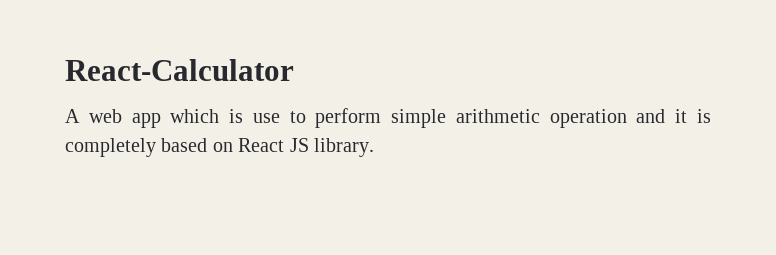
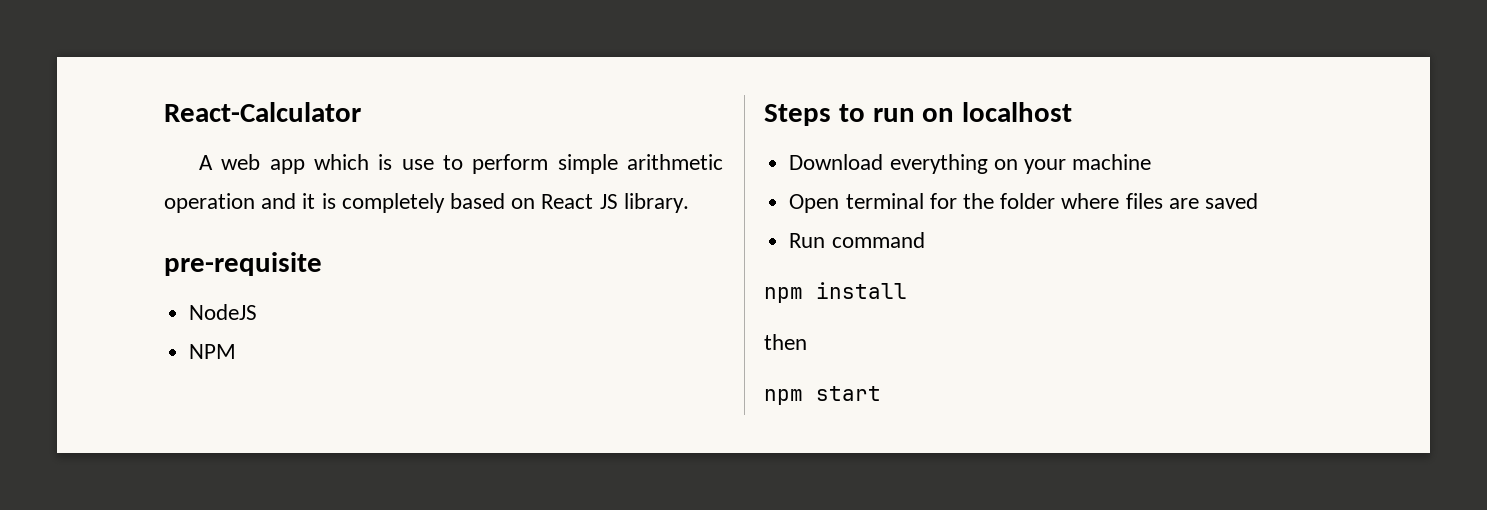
+ pre-requisite
+ NodeJS
+ NPM
+ Steps to run on localhost
+ Download everything on your machine
+ Open terminal for the folder where files are saved
+ Run command
+ npm install
+ then
+ npm start

